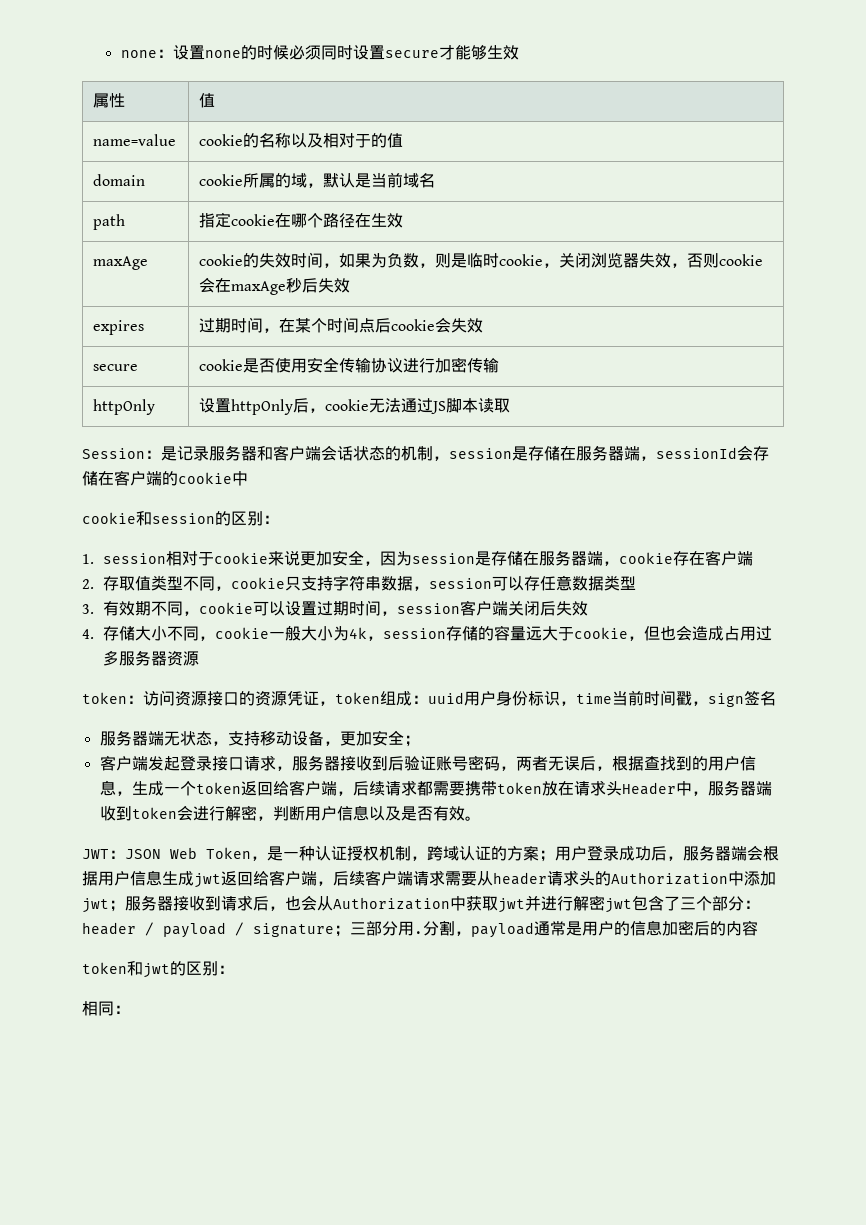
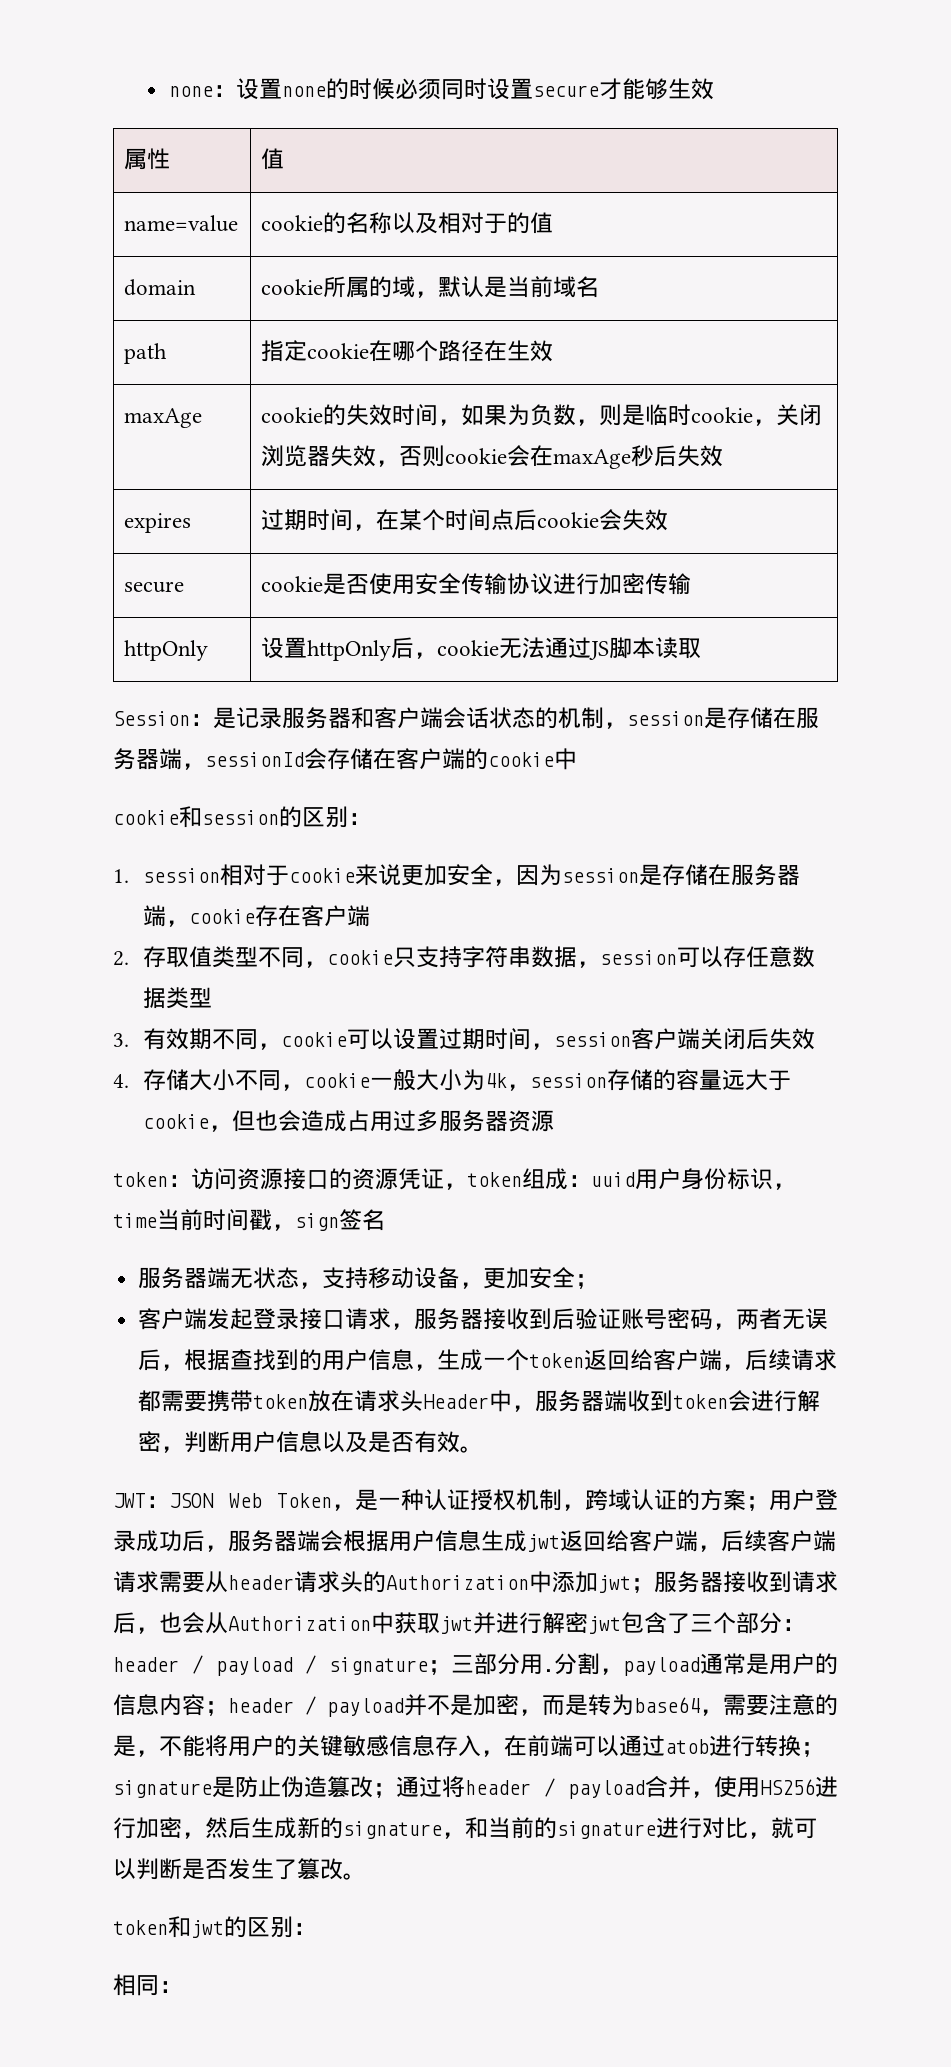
- 分割，payload通常是用户的信息加密后的内容
+ 分割，payload通常是用户的信息内容；header / payload并不是加密，而是转为base64，需要注意的是，不能将用户的关键敏感信息存入，在前端可以通过atob进行转换；signature是防止伪造篡改；通过将header / payload合并，使用HS256进行加密，然后生成新的signature，和当前的signature进行对比，就可以判断是否发生了篡改。

